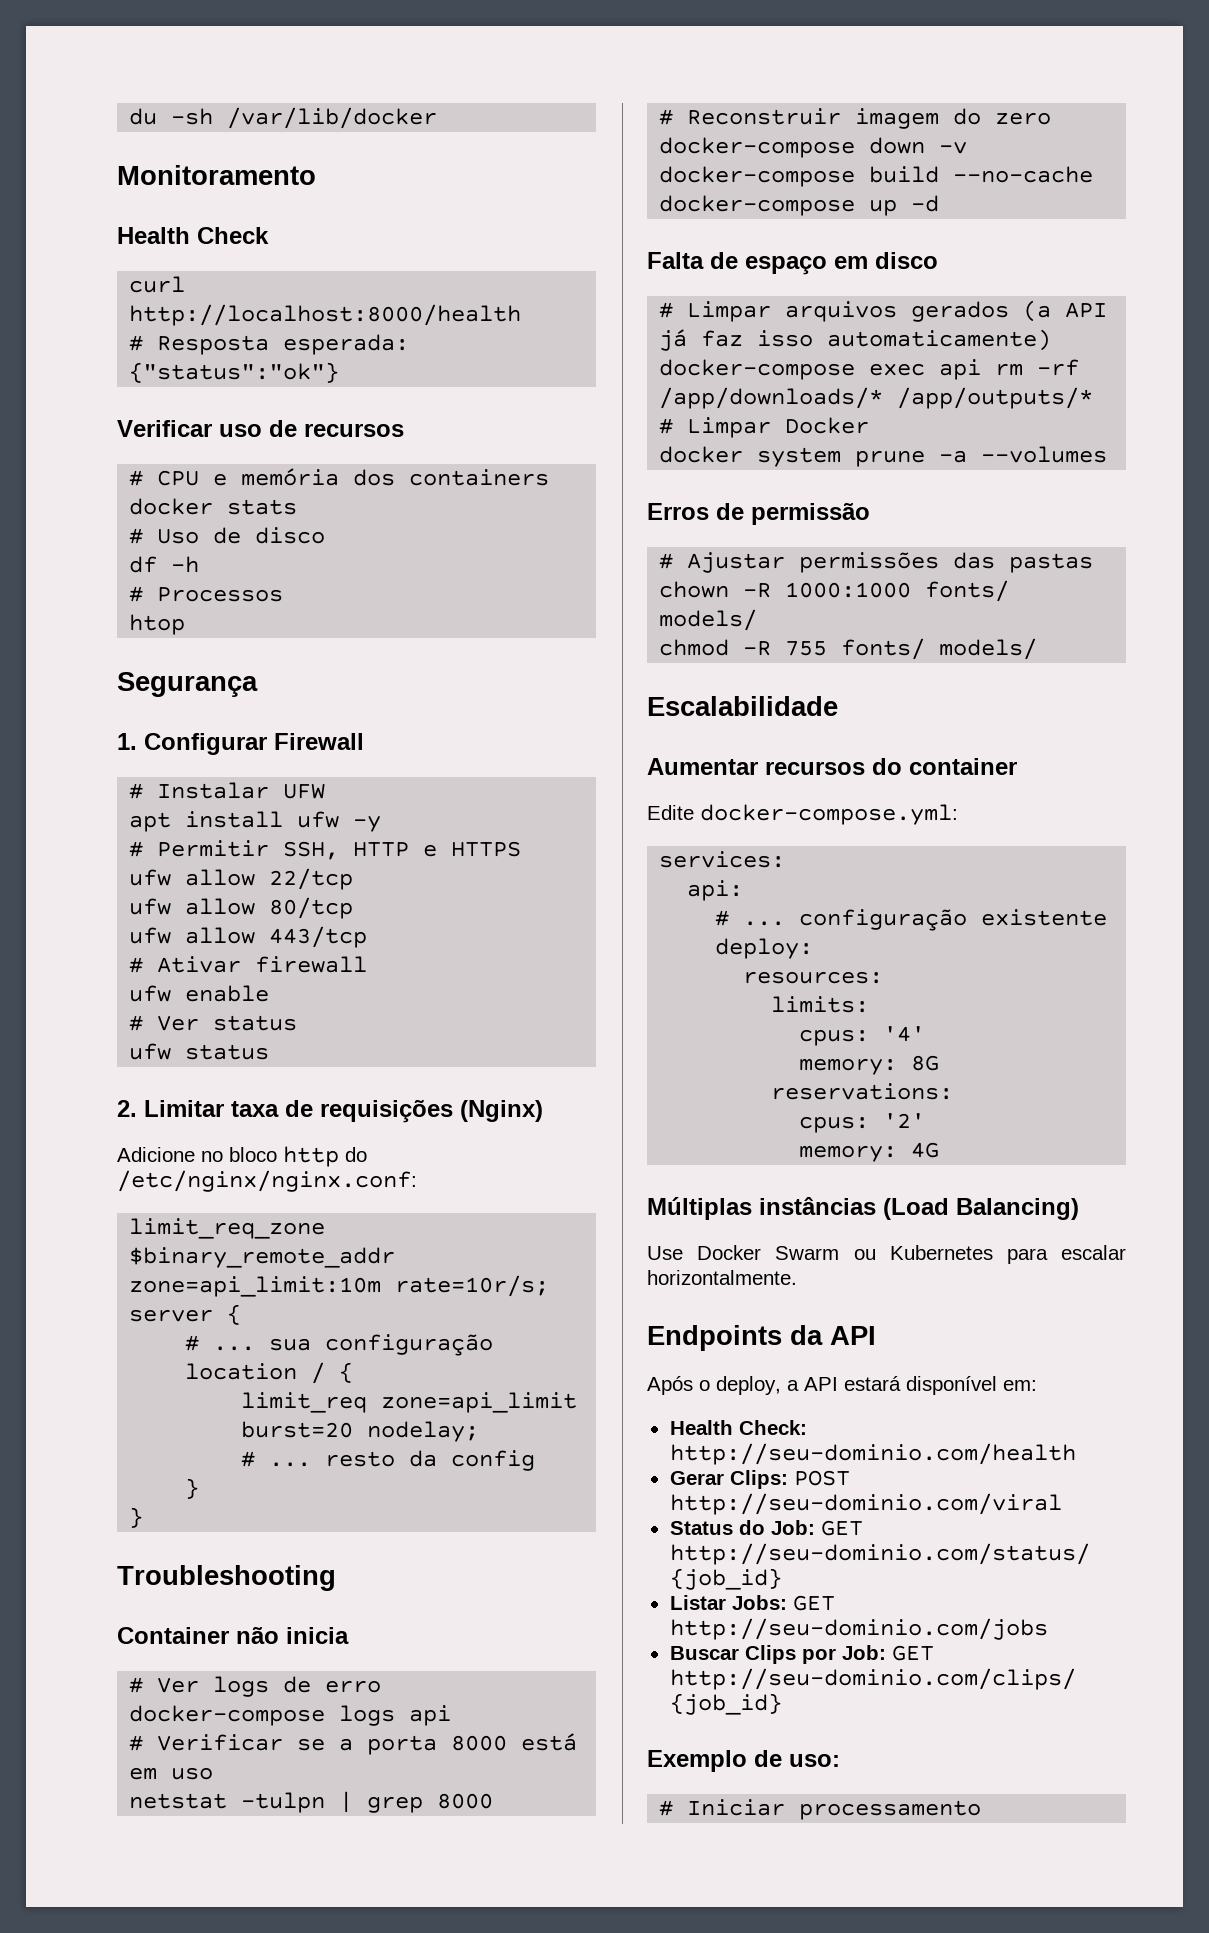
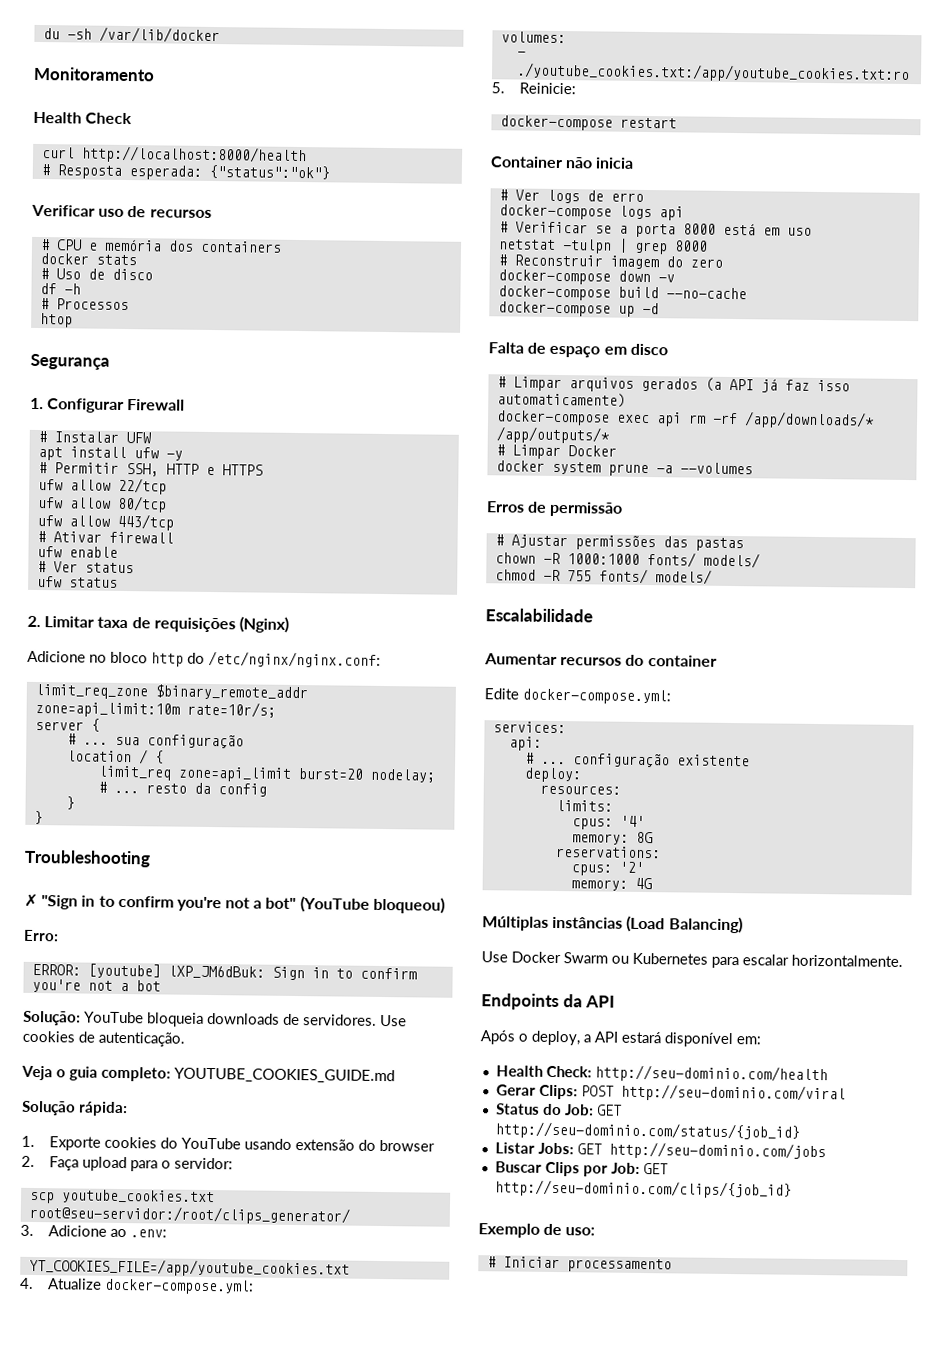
+ ✗ "Sign in to confirm you're not a bot" (YouTube bloqueou)
+ Erro:
+ ERROR: [youtube] lXP_JM6dBuk: Sign in to confirm you're not a bot
+ Solução: YouTube bloqueia downloads de servidores. Use cookies de autenticação.
+ Veja o guia completo: YOUTUBE_COOKIES_GUIDE.md
+ Solução rápida:
+ 1. Exporte cookies do YouTube usando extensão do browser
+ 2. Faça upload para o servidor:
+ scp youtube_cookies.txt root@seu-servidor:/root/clips_generator/
+ 3. Adicione ao .env:
+ YT_COOKIES_FILE=/app/youtube_cookies.txt
+ 4. Atualize docker-compose.yml:
+ volumes:
+ - ./youtube_cookies.txt:/app/youtube_cookies.txt:ro
+ 5. Reinicie:
+ docker-compose restart

